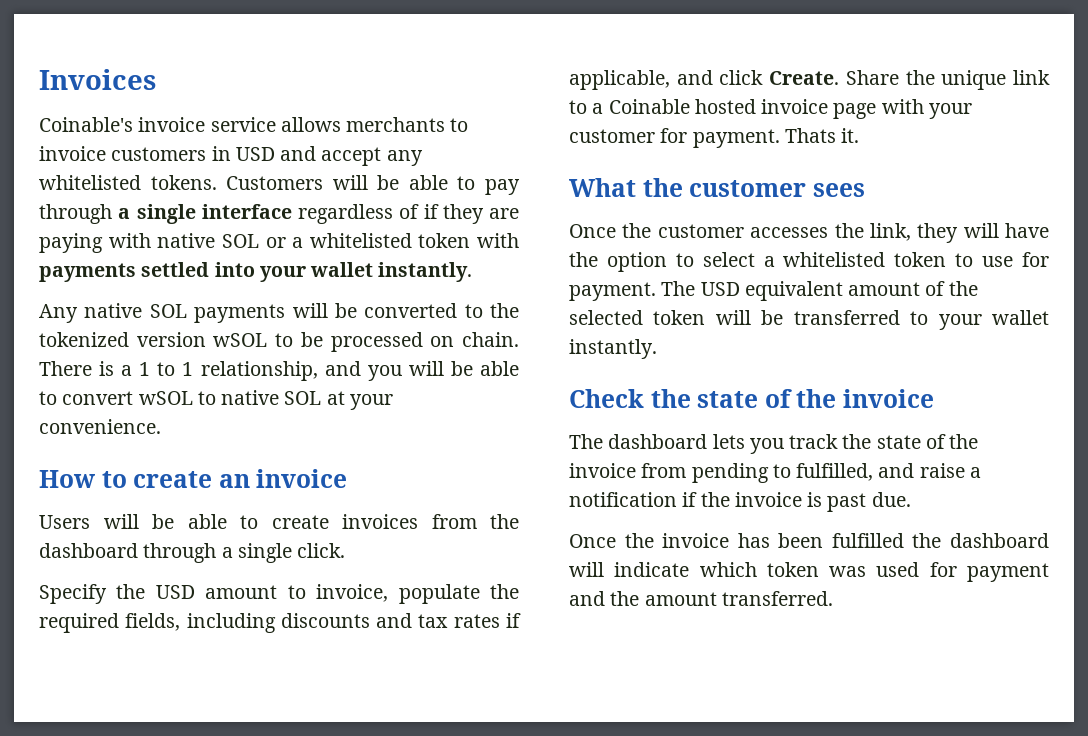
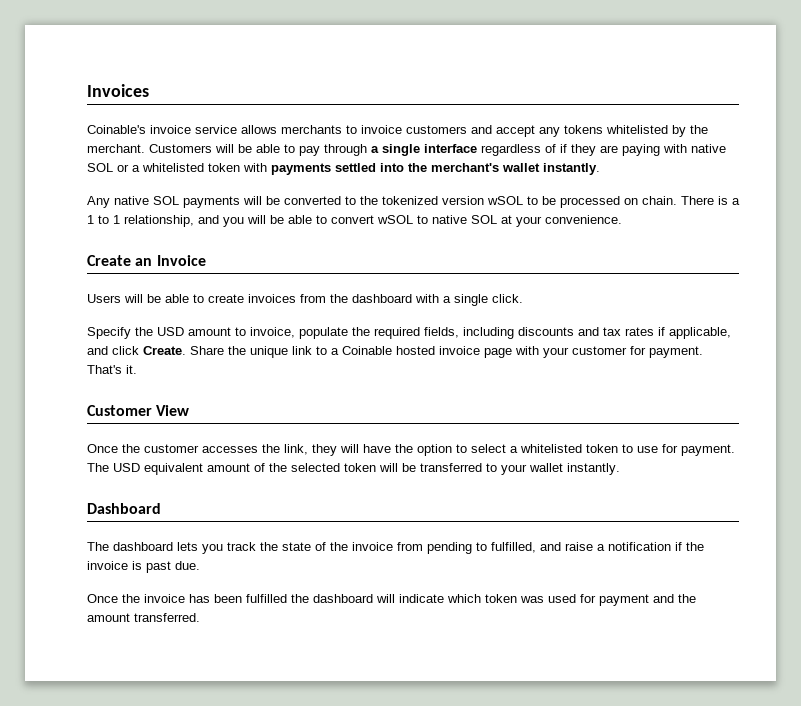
- Coinable's invoice service allows merchants to invoice customers in USD and accept any whitelisted tokens.
+ Coinable's invoice service allows merchants to invoice customers and accept any tokens whitelisted by the merchant.
- Customers will be able to pay through a single interface regardless of if they are paying with native SOL or a whitelisted token with payments settled into your wallet instantly.
+ Customers will be able to pay through a single interface regardless of if they are paying with native SOL or a whitelisted token with payments settled into the merchant's wallet instantly.
- How to create an invoice
+ Create an Invoice
- Users will be able to create invoices from the dashboard through a single click.
+ Users will be able to create invoices from the dashboard with a single click.
- Thats it.
+ That's it.
- What the customer sees
+ Customer View
- Check the state of the invoice
+ Dashboard

